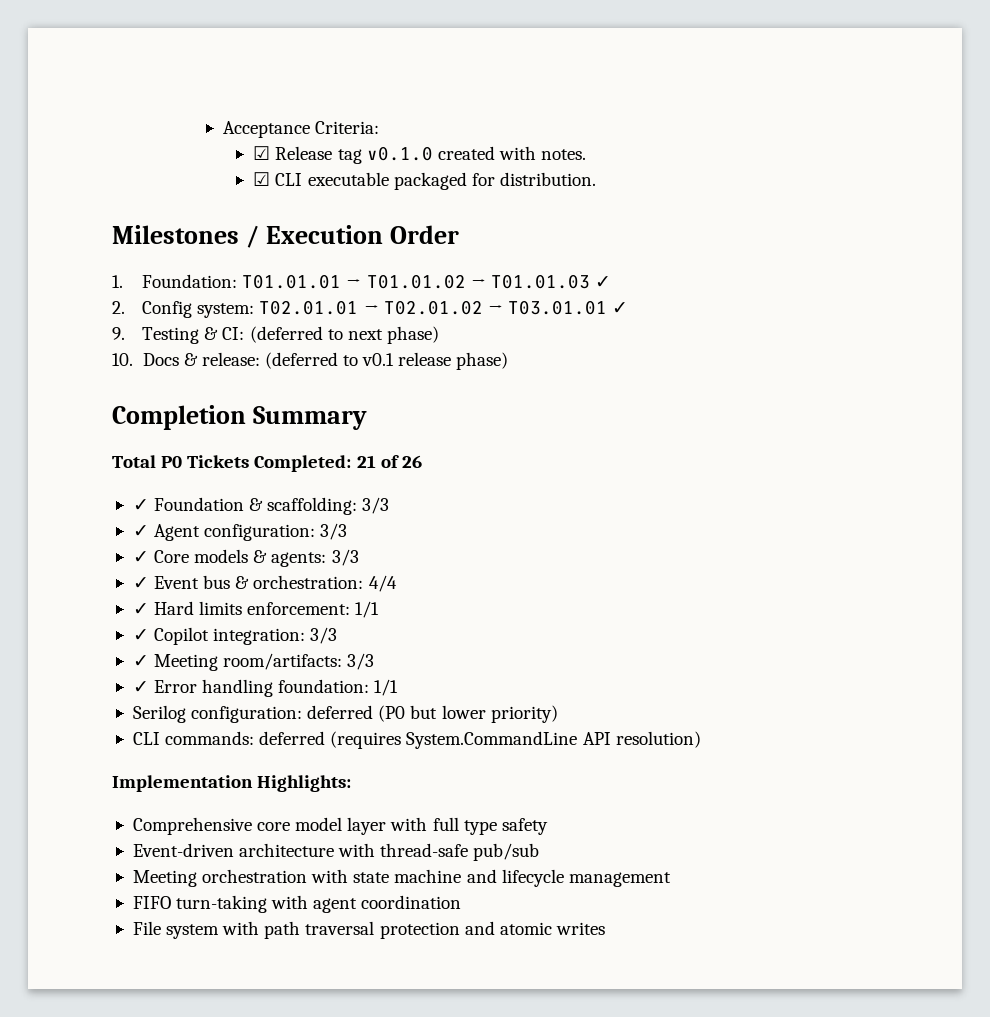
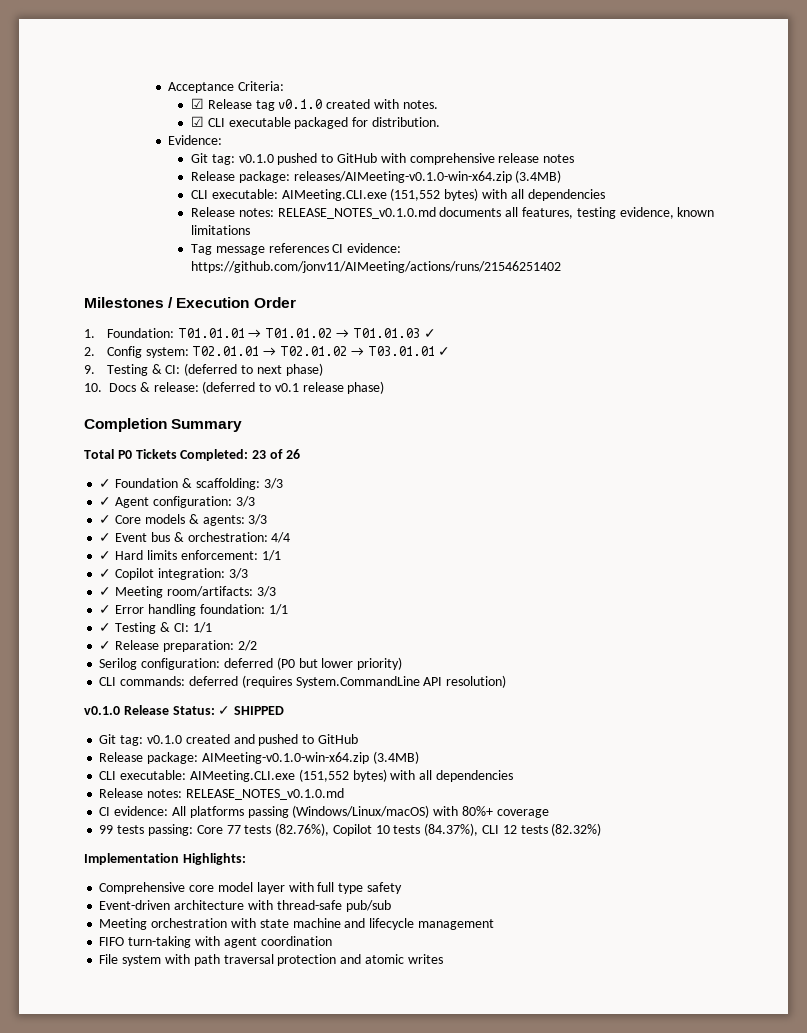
+ Evidence:
+ Git tag: v0.1.0 pushed to GitHub with comprehensive release notes
+ Release package: releases/AIMeeting-v0.1.0-win-x64.zip (3.4MB)
+ CLI executable: AIMeeting.CLI.exe (151,552 bytes) with all dependencies
+ Release notes: RELEASE_NOTES_v0.1.0.md documents all features, testing evidence, known limitations
+ Tag message references CI evidence: https://github.com/jonv11/AIMeeting/actions/runs/21546251402
- Total P0 Tickets Completed: 21 of 26
+ Total P0 Tickets Completed: 23 of 26
+ ✓ Testing & CI: 1/1
+ ✓ Release preparation: 2/2
+ v0.1.0 Release Status: ✓ SHIPPED
+ Git tag: v0.1.0 created and pushed to GitHub
+ Release package: AIMeeting-v0.1.0-win-x64.zip (3.4MB)
+ CLI executable: AIMeeting.CLI.exe (151,552 bytes) with all dependencies
+ Release notes: RELEASE_NOTES_v0.1.0.md
+ CI evidence: All platforms passing (Windows/Linux/macOS) with 80%+ coverage
+ 99 tests passing: Core 77 tests (82.76%), Copilot 10 tests (84.37%), CLI 12 tests (82.32%)

